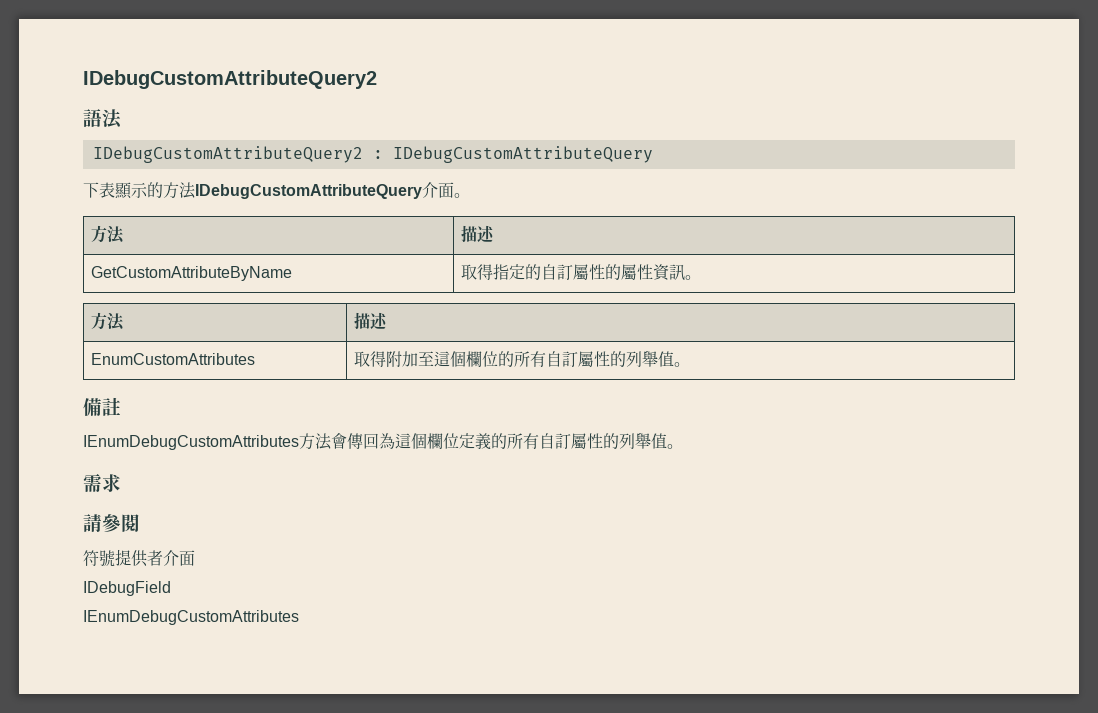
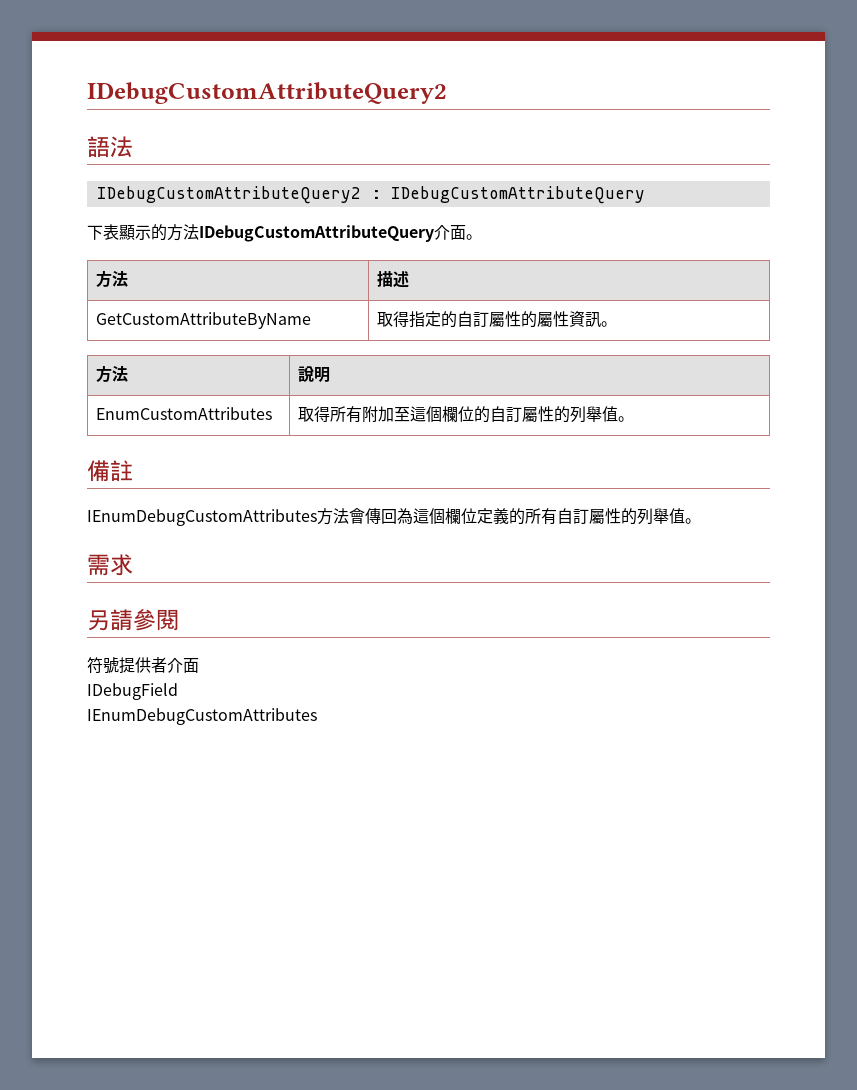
  GetCustomAttributeByName | 取得指定的自訂屬性的屬性資訊。
- 方法 | 描述
+ 方法 | 說明
- EnumCustomAttributes | 取得附加至這個欄位的所有自訂屬性的列舉值。
+ EnumCustomAttributes | 取得所有附加至這個欄位的自訂屬性的列舉值。
- 請參閱
+ 另請參閱

